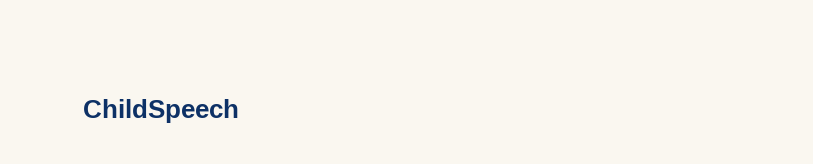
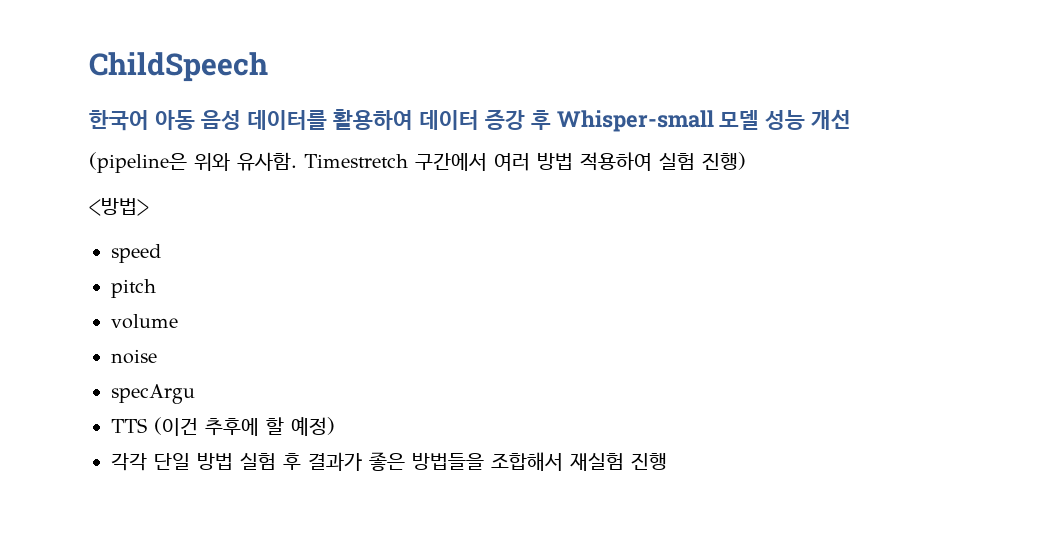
+ 한국어 아동 음성 데이터를 활용하여 데이터 증강 후 Whisper-small 모델 성능 개선
+ (pipeline은 위와 유사함. Timestretch 구간에서 여러 방법 적용하여 실험 진행)
+ <방법>
+ speed
+ pitch
+ volume
+ noise
+ specArgu
+ TTS (이건 추후에 할 예정)
+ 각각 단일 방법 실험 후 결과가 좋은 방법들을 조합해서 재실험 진행

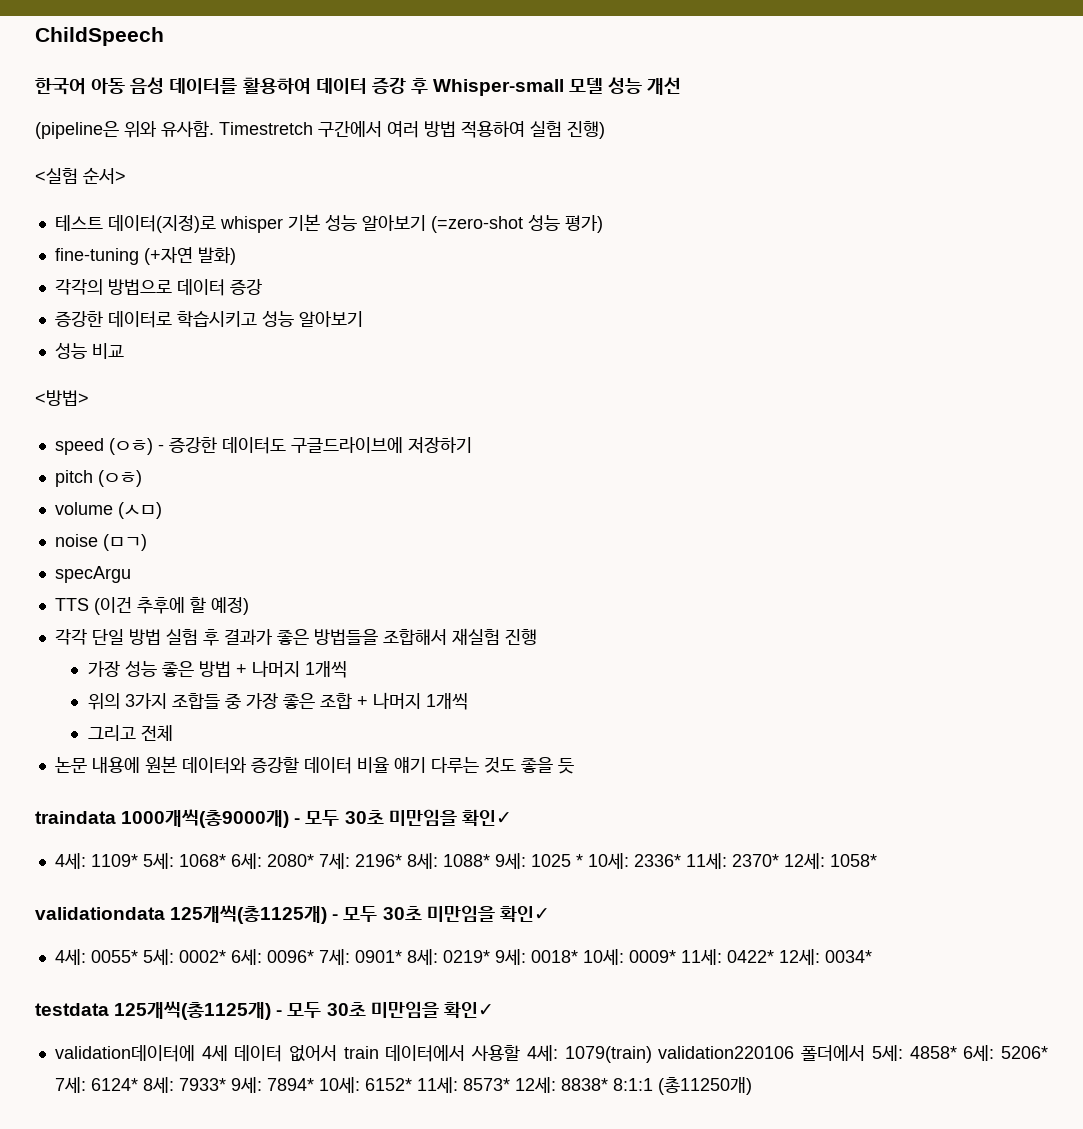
+ <실험 순서>
+ 테스트 데이터(지정)로 whisper 기본 성능 알아보기 (=zero-shot 성능 평가)
+ fine-tuning (+자연 발화)
+ 각각의 방법으로 데이터 증강
+ 증강한 데이터로 학습시키고 성능 알아보기
+ 성능 비교
  <방법>
- speed
+ speed (ㅇㅎ) - 증강한 데이터도 구글드라이브에 저장하기
- pitch
+ pitch (ㅇㅎ)
- volume
+ volume (ㅅㅁ)
- noise
+ noise (ㅁㄱ)
+ 가장 성능 좋은 방법 + 나머지 1개씩
+ 위의 3가지 조합들 중 가장 좋은 조합 + 나머지 1개씩
+ 그리고 전체
+ 논문 내용에 원본 데이터와 증강할 데이터 비율 얘기 다루는 것도 좋을 듯
+ traindata 1000개씩(총9000개) - 모두 30초 미만임을 확인✓
+ 4세: 1109* 5세: 1068* 6세: 2080* 7세: 2196* 8세: 1088* 9세: 1025 * 10세: 2336* 11세: 2370* 12세: 1058*
+ validationdata 125개씩(총1125개) - 모두 30초 미만임을 확인✓
+ 4세: 0055* 5세: 0002* 6세: 0096* 7세: 0901* 8세: 0219* 9세: 0018* 10세: 0009* 11세: 0422* 12세: 0034*
+ testdata 125개씩(총1125개) - 모두 30초 미만임을 확인✓
+ validation데이터에 4세 데이터 없어서 train 데이터에서 사용할 4세: 1079(train) validation220106 폴더에서 5세: 4858* 6세: 5206* 7세: 6124* 8세: 7933* 9세: 7894* 10세: 6152* 11세: 8573* 12세: 8838* 8:1:1 (총11250개)

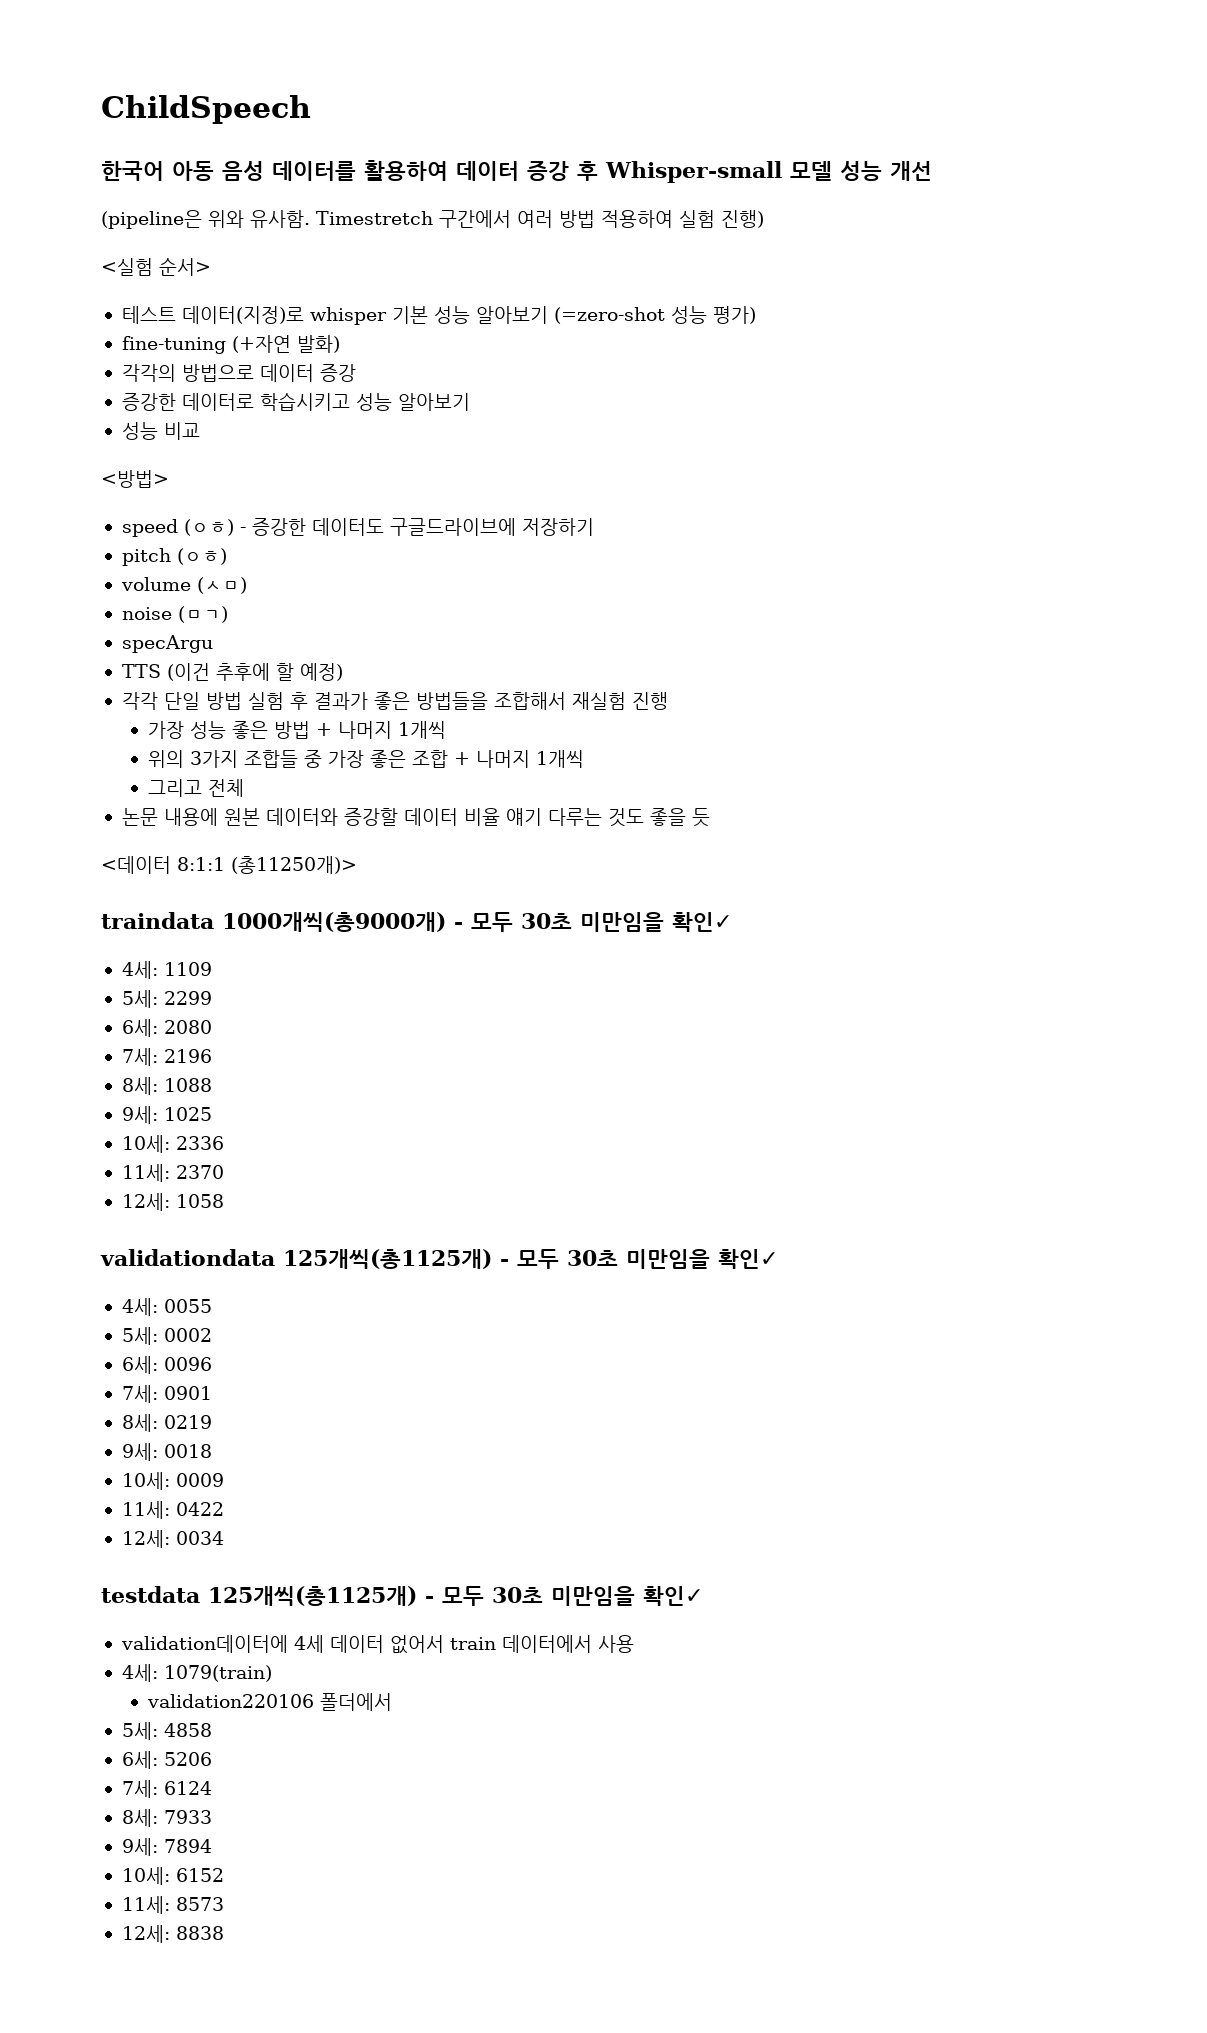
+ <데이터 8:1:1 (총11250개)>
- 4세: 1109* 5세: 1068* 6세: 2080* 7세: 2196* 8세: 1088* 9세: 1025 * 10세: 2336* 11세: 2370* 12세: 1058*
+ 4세: 1109
+ 5세: 2299
+ 6세: 2080
+ 7세: 2196
+ 8세: 1088
+ 9세: 1025
+ 10세: 2336
+ 11세: 2370
+ 12세: 1058
- 4세: 0055* 5세: 0002* 6세: 0096* 7세: 0901* 8세: 0219* 9세: 0018* 10세: 0009* 11세: 0422* 12세: 0034*
+ 4세: 0055
+ 5세: 0002
+ 6세: 0096
+ 7세: 0901
+ 8세: 0219
+ 9세: 0018
+ 10세: 0009
+ 11세: 0422
+ 12세: 0034
- validation데이터에 4세 데이터 없어서 train 데이터에서 사용할 4세: 1079(train) validation220106 폴더에서 5세: 4858* 6세: 5206* 7세: 6124* 8세: 7933* 9세: 7894* 10세: 6152* 11세: 8573* 12세: 8838* 8:1:1 (총11250개)
+ validation데이터에 4세 데이터 없어서 train 데이터에서 사용
+ 4세: 1079(train)
+ validation220106 폴더에서
+ 5세: 4858
+ 6세: 5206
+ 7세: 6124
+ 8세: 7933
+ 9세: 7894
+ 10세: 6152
+ 11세: 8573
+ 12세: 8838

